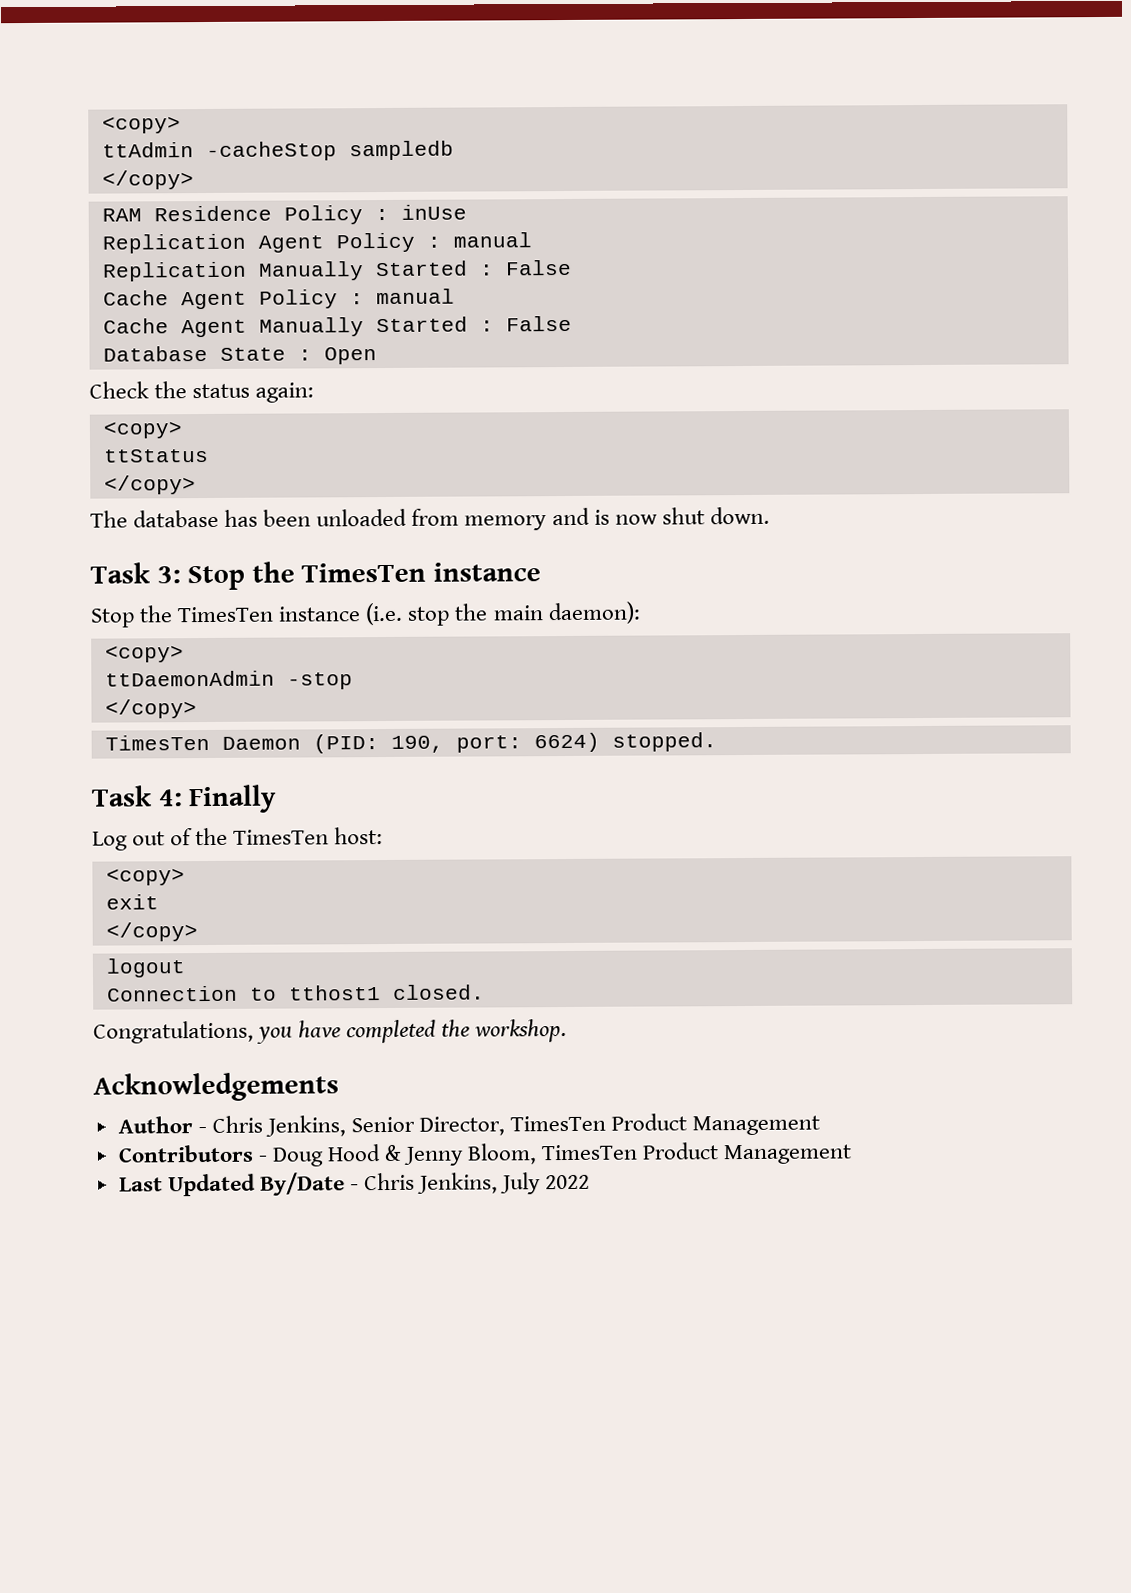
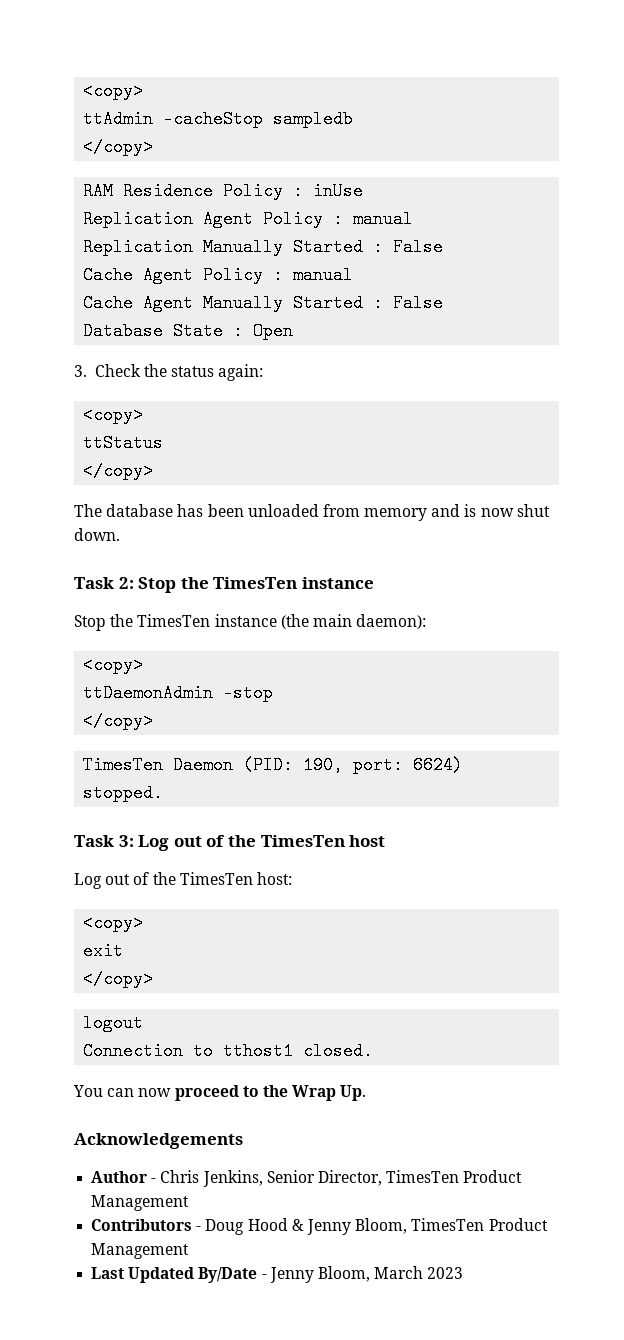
- Check the status again:
+ 3. Check the status again:
- Task 3: Stop the TimesTen instance
+ Task 2: Stop the TimesTen instance
- Stop the TimesTen instance (i.e. stop the main daemon):
+ Stop the TimesTen instance (the main daemon):
- Task 4: Finally
+ Task 3: Log out of the TimesTen host
- Congratulations, you have completed the workshop.
+ You can now proceed to the Wrap Up.
- Last Updated By/Date - Chris Jenkins, July 2022
+ Last Updated By/Date - Jenny Bloom, March 2023

